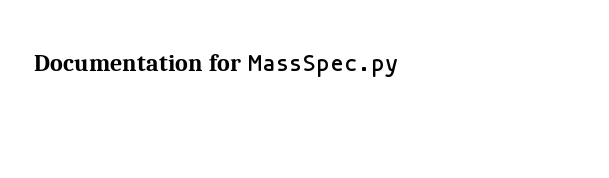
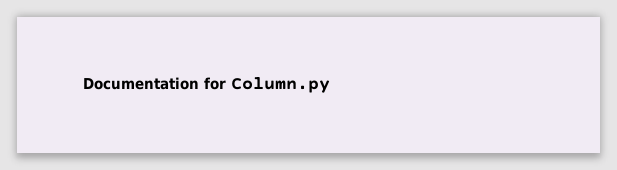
- Documentation for MassSpec.py
+ Documentation for Column.py

